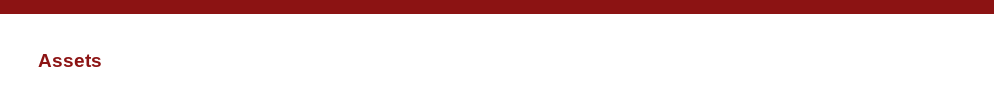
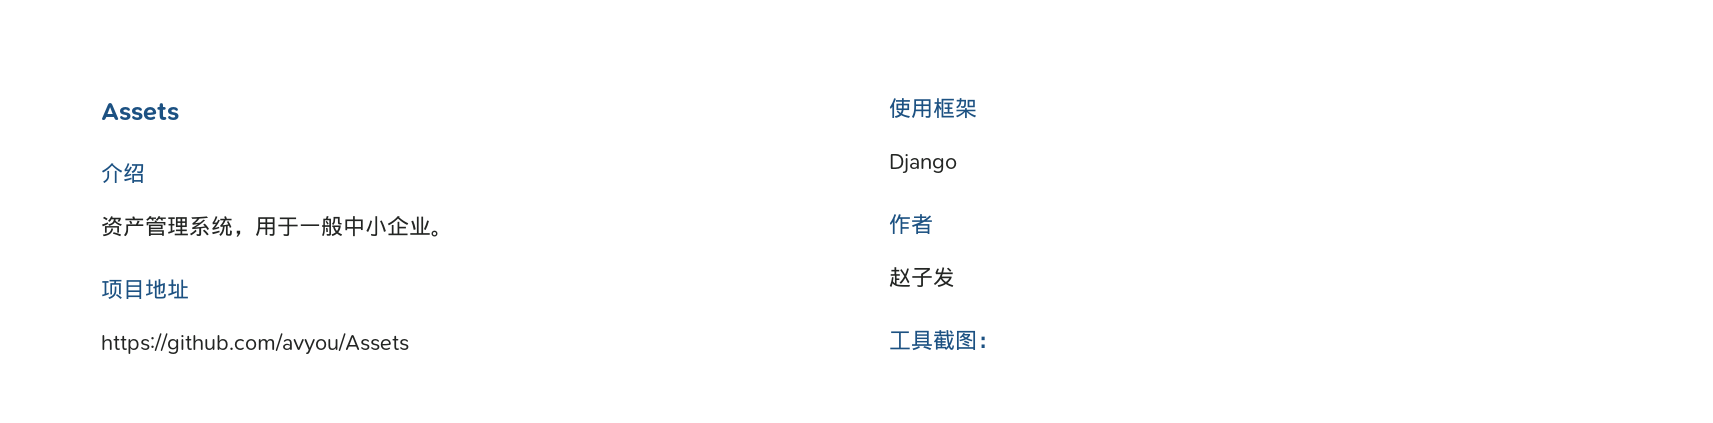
+ 介绍
+ 资产管理系统，用于一般中小企业。
+ 项目地址
+ https://github.com/avyou/Assets
+ 使用框架
+ Django
+ 作者
+ 赵子发
+ 工具截图：

